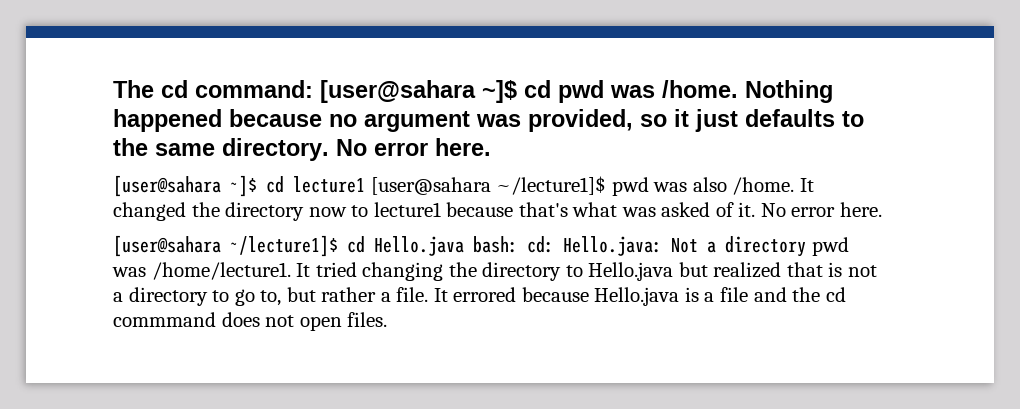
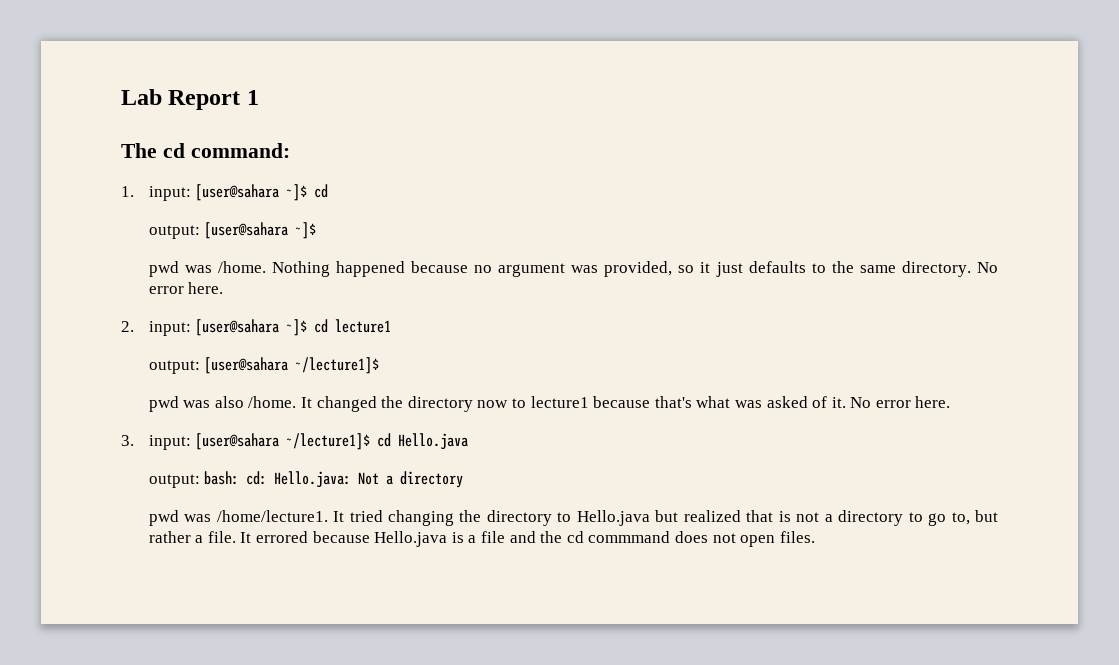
+ Lab Report 1
- The cd command: [user@sahara ~]$ cd pwd was /home.
+ The cd command:
+ 1. input: [user@sahara ~]$ cd
+ output: [user@sahara ~]$
+ pwd was /home.
- [user@sahara ~]$ cd lecture1 [user@sahara ~/lecture1]$ pwd was also /home.
+ 2. input: [user@sahara ~]$ cd lecture1
+ output: [user@sahara ~/lecture1]$
+ pwd was also /home.
- [user@sahara ~/lecture1]$ cd Hello.java bash: cd: Hello.java: Not a directory pwd was /home/lecture1.
+ 3. input: [user@sahara ~/lecture1]$ cd Hello.java
+ output: bash: cd: Hello.java: Not a directory
+ pwd was /home/lecture1.

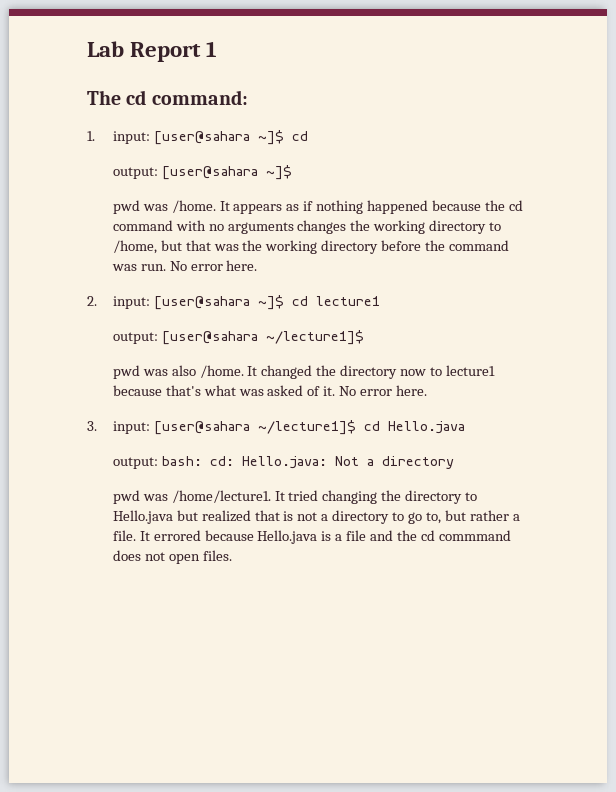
- Nothing happened because no argument was provided, so it just defaults to the same directory.
+ It appears as if nothing happened because the cd command with no arguments changes the working directory to /home, but that was the working directory before the command was run.

